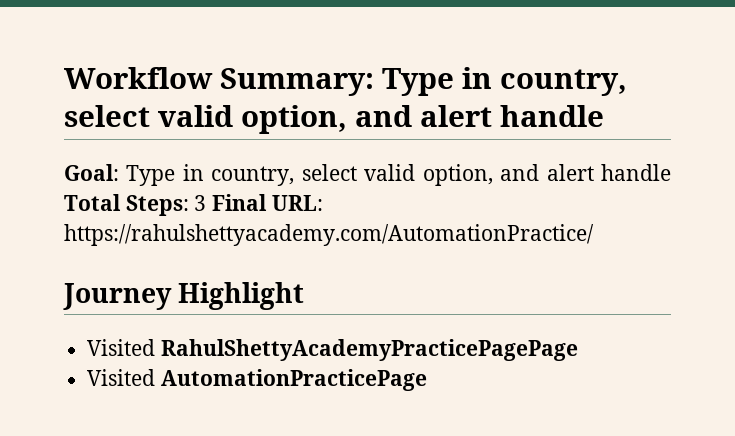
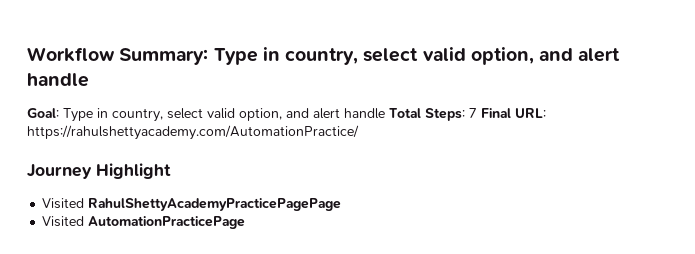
- Goal: Type in country, select valid option, and alert handle Total Steps: 3 Final URL: https://rahulshettyacademy.com/AutomationPractice/
+ Goal: Type in country, select valid option, and alert handle Total Steps: 7 Final URL: https://rahulshettyacademy.com/AutomationPractice/

